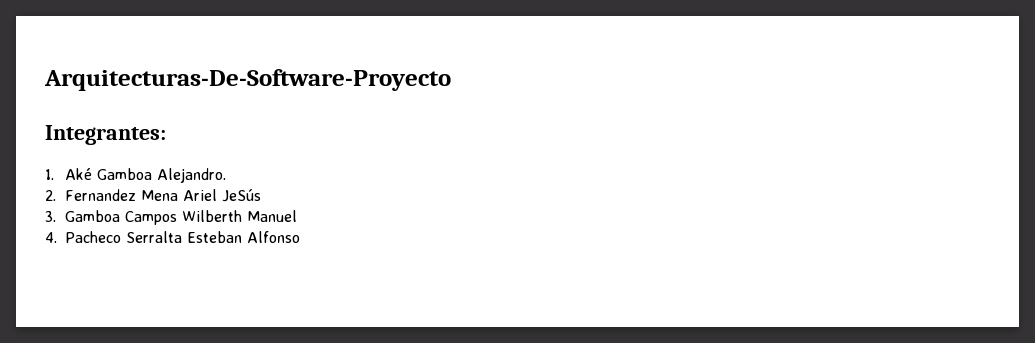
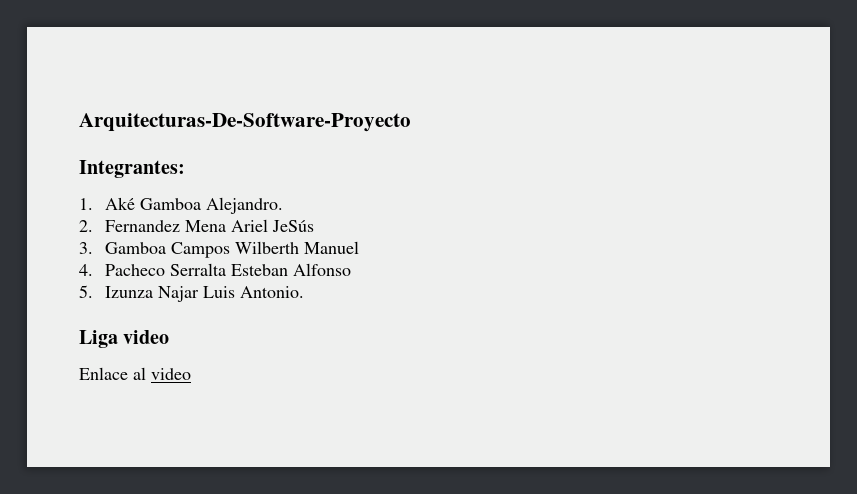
+ 5. Izunza Najar Luis Antonio.
+ Liga video
+ Enlace al video

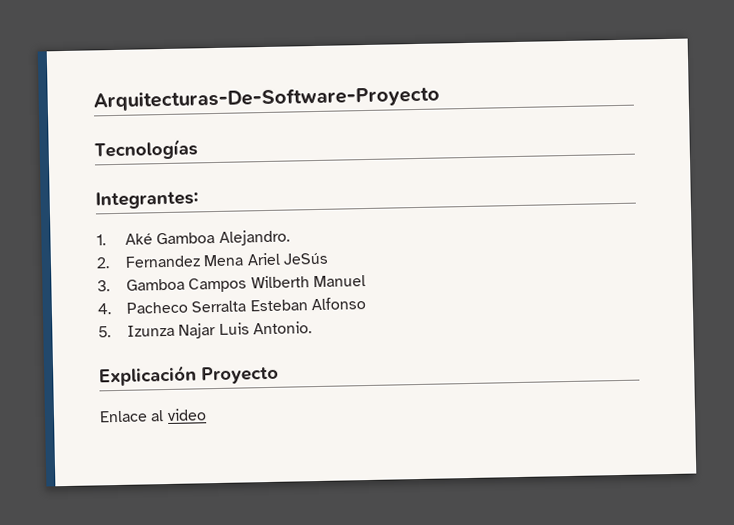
+ Tecnologías
- Liga video
+ Explicación Proyecto

